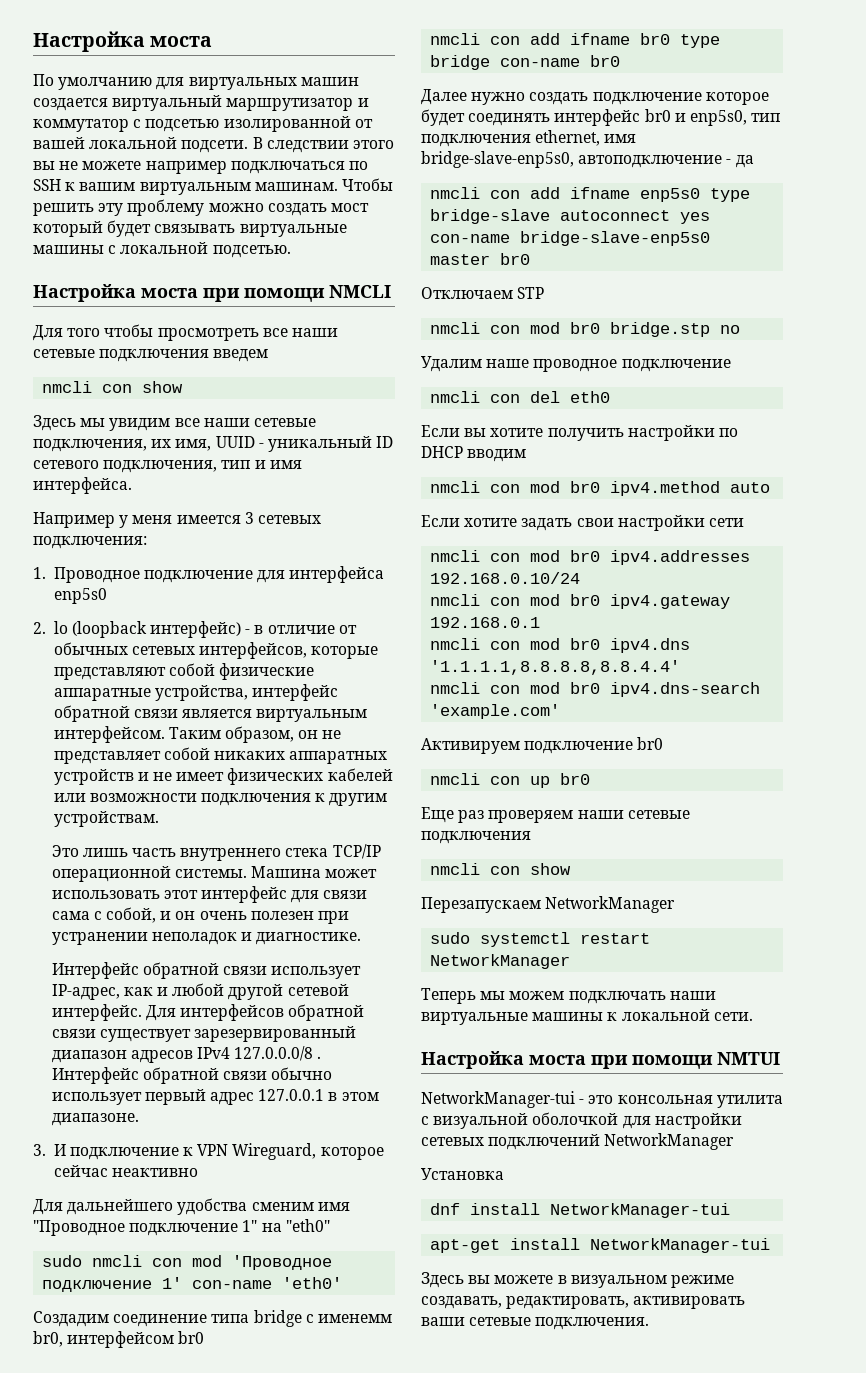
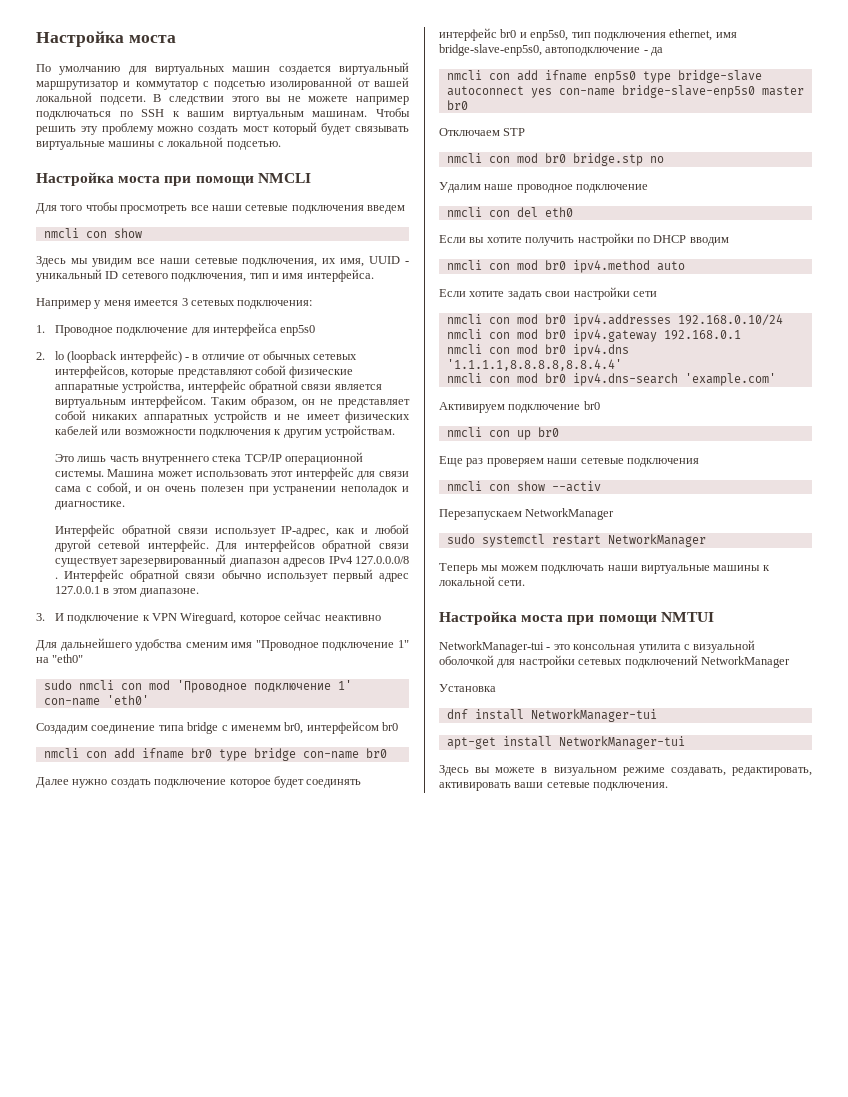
  Еще раз проверяем наши сетевые подключения
- nmcli con show
+ nmcli con show --activ

